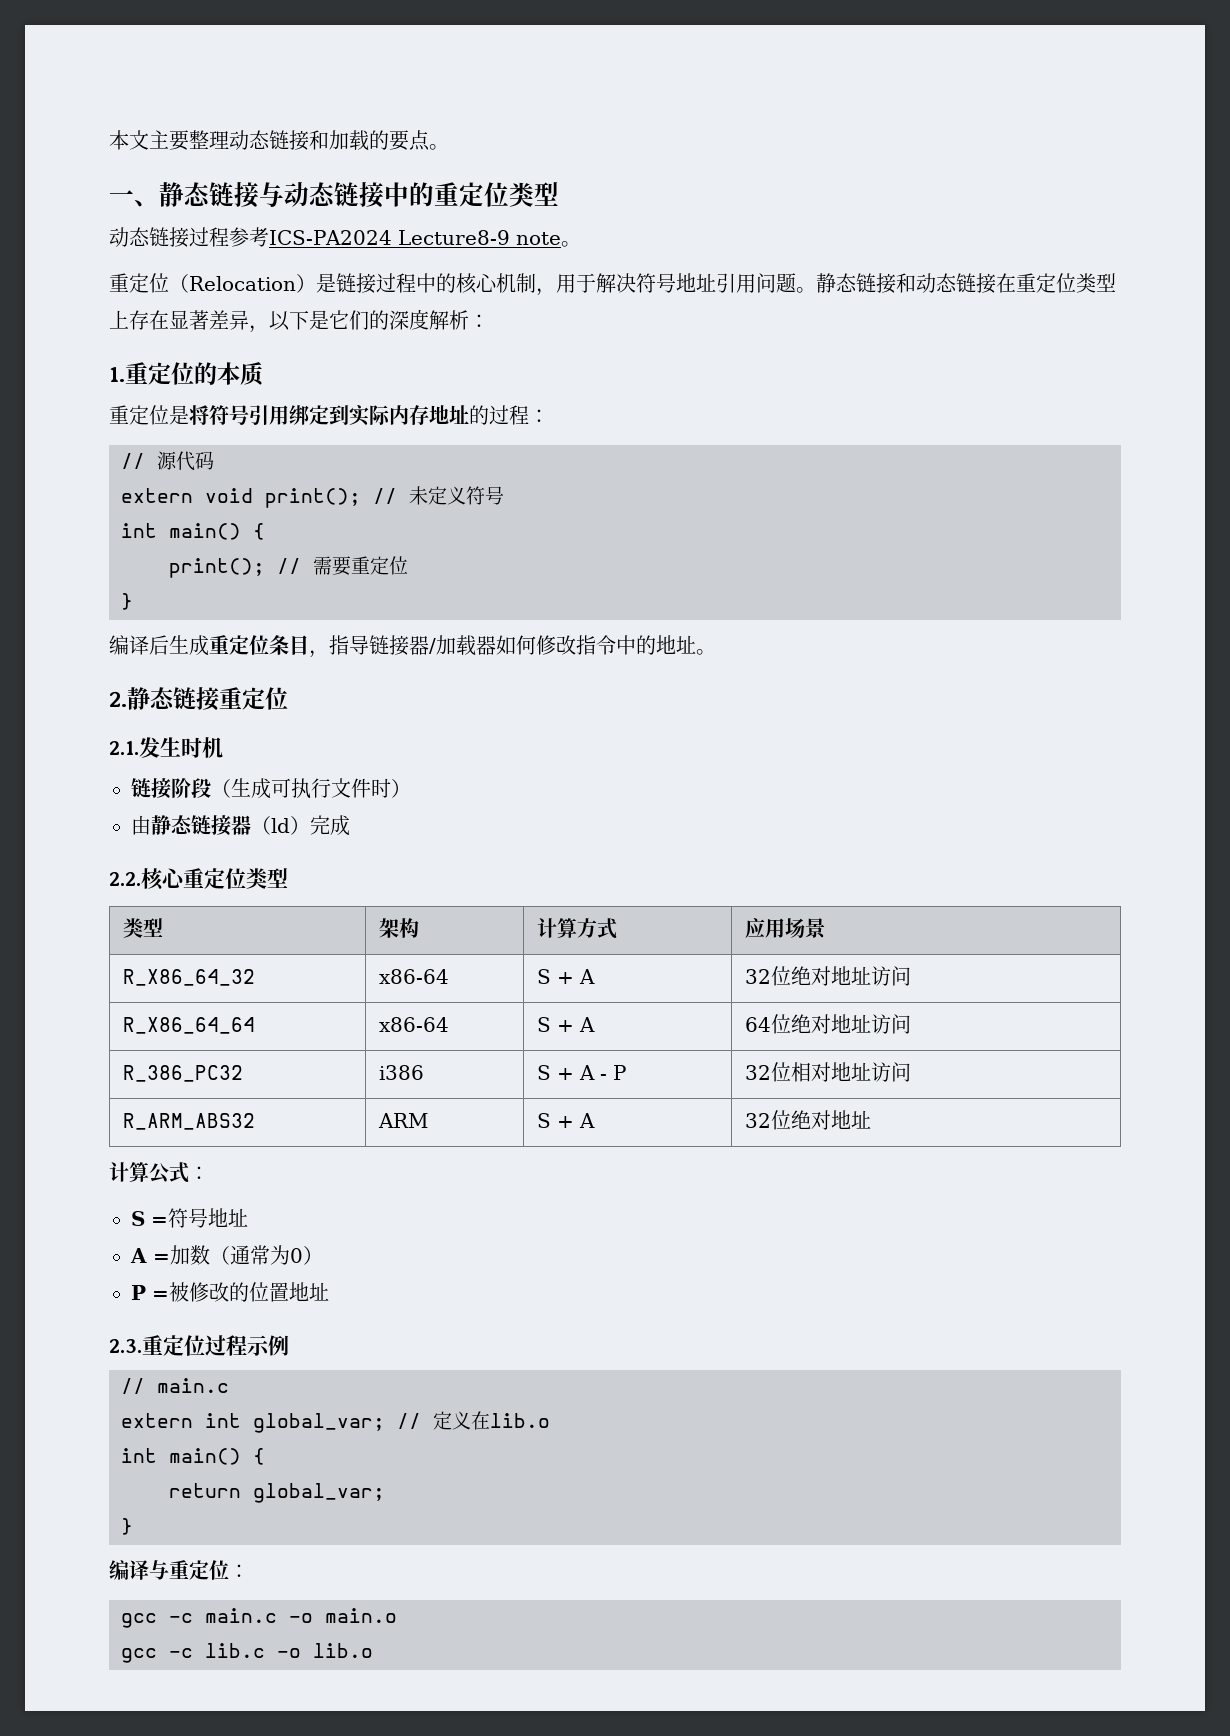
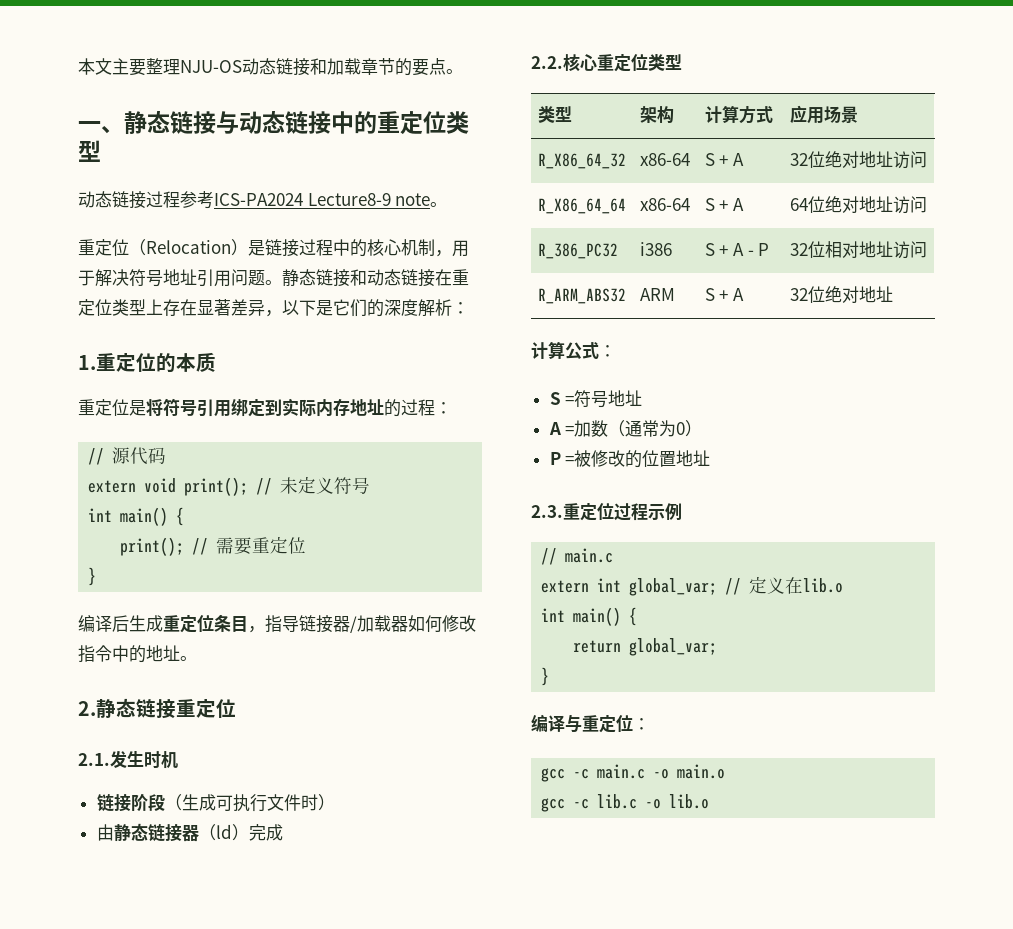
- 本文主要整理动态链接和加载的要点。
+ 本文主要整理NJU-OS动态链接和加载章节的要点。

